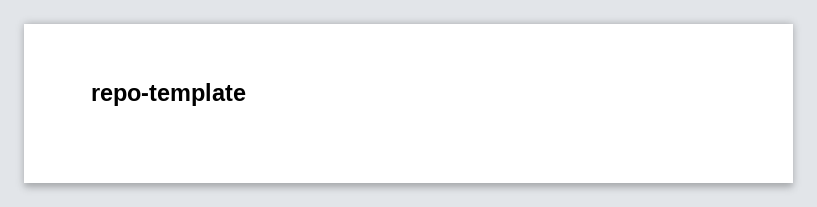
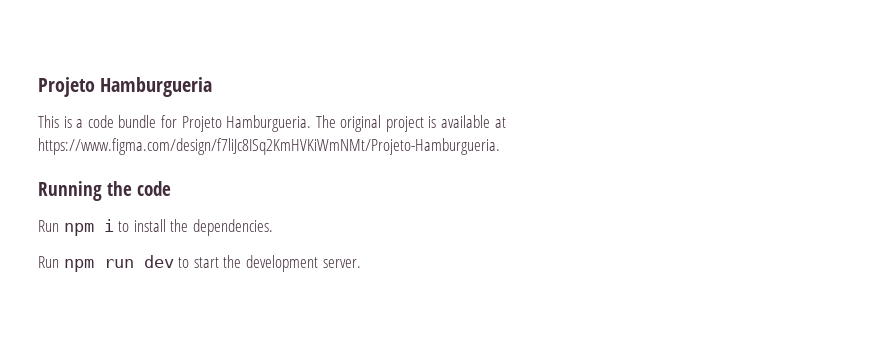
- repo-template
+ Projeto Hamburgueria
+ This is a code bundle for Projeto Hamburgueria. The original project is available at https://www.figma.com/design/f7liJc8ISq2KmHVKiWmNMt/Projeto-Hamburgueria.
+ Running the code
+ Run npm i to install the dependencies.
+ Run npm run dev to start the development server.

